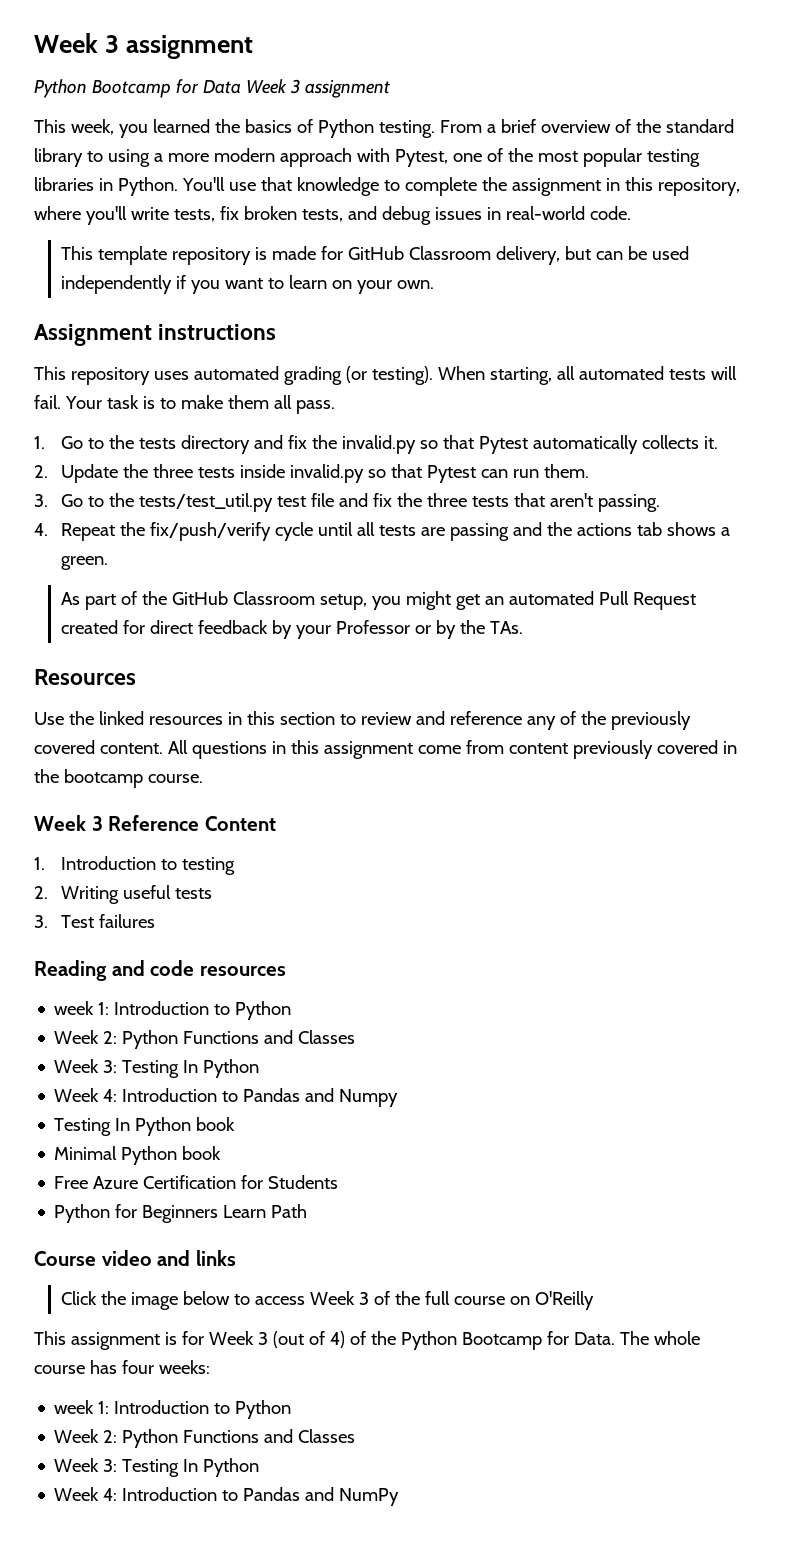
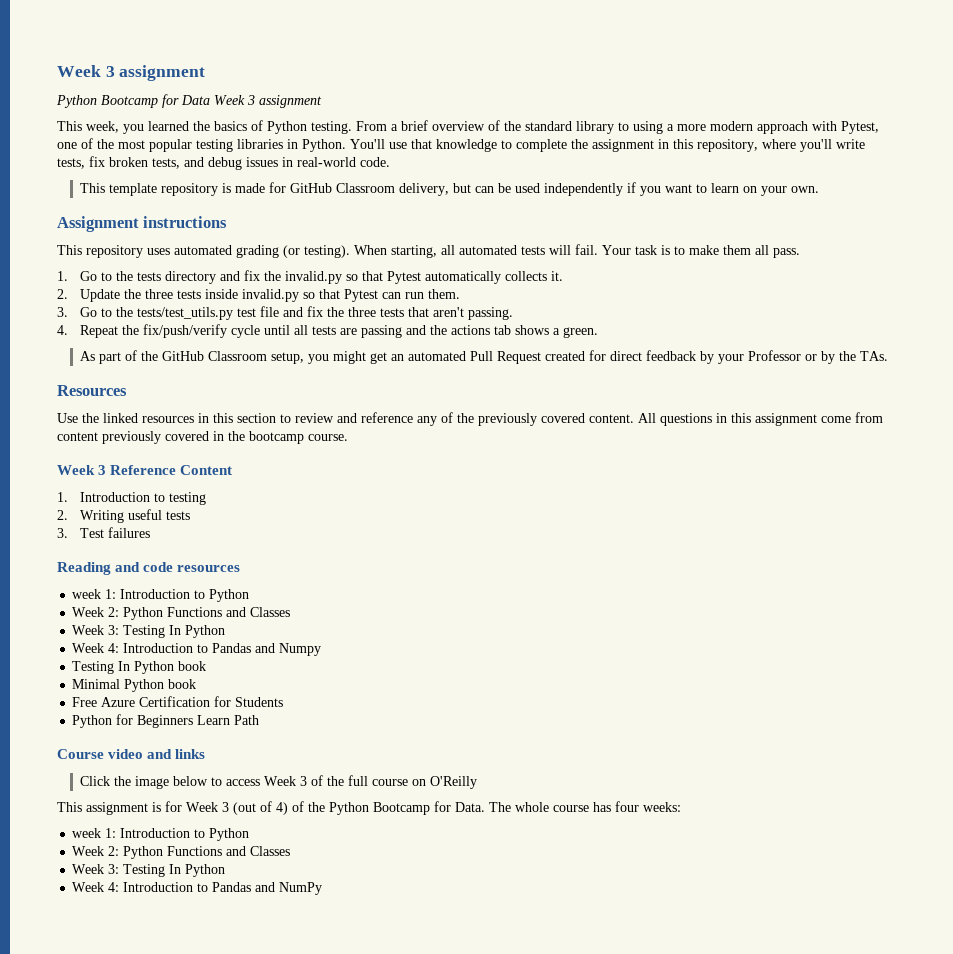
- 3. Go to the tests/test_util.py test file and fix the three tests that aren't passing.
+ 3. Go to the tests/test_utils.py test file and fix the three tests that aren't passing.

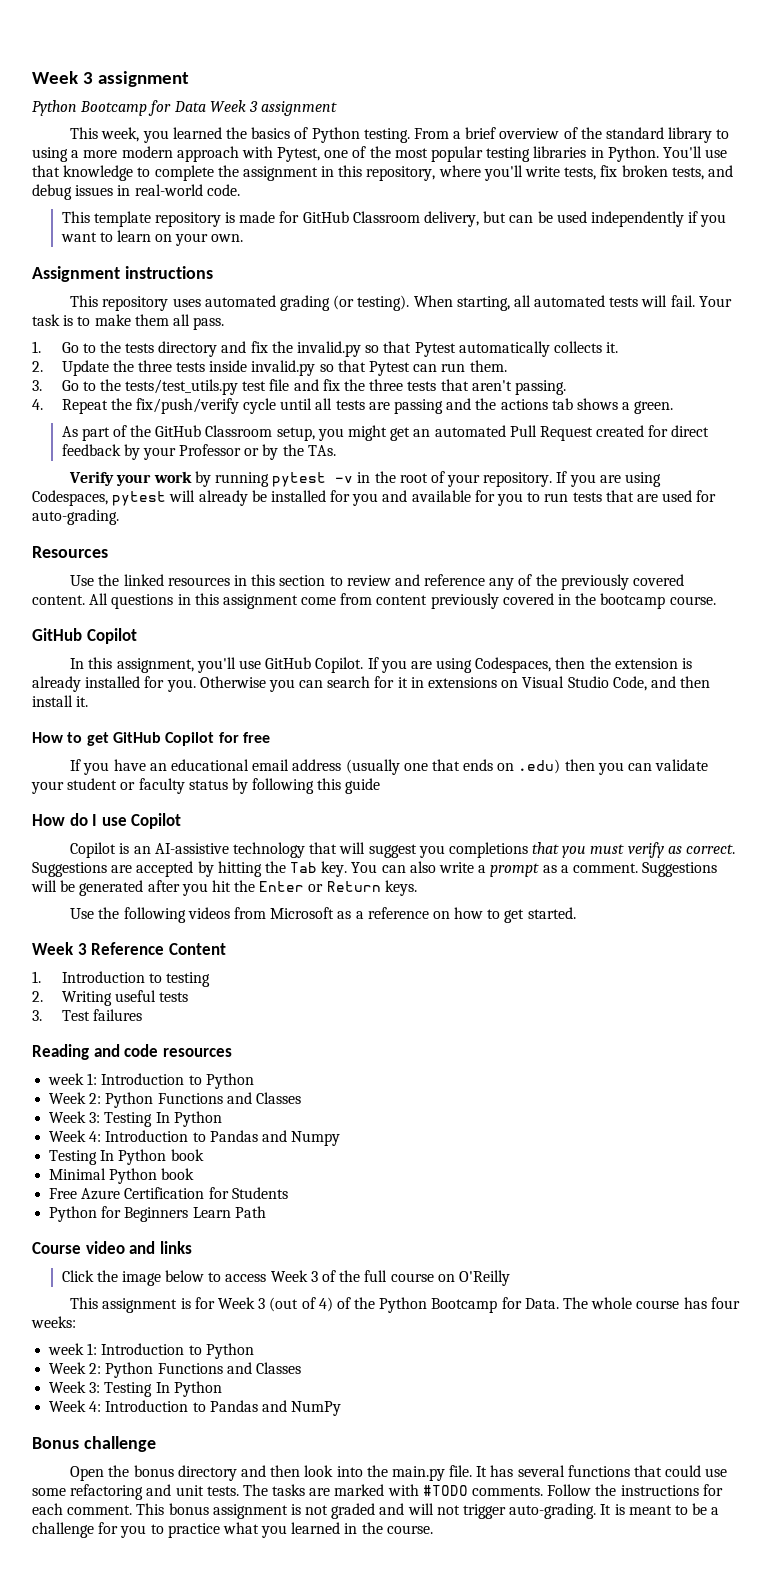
+ Verify your work by running pytest -v in the root of your repository. If you are using Codespaces, pytest will already be installed for you and available for you to run tests that are used for auto-grading.
  All questions in this assignment come from content previously covered in the bootcamp course.
+ GitHub Copilot
+ In this assignment, you'll use GitHub Copilot. If you are using Codespaces, then the extension is already installed for you. Otherwise you can search for it in extensions on Visual Studio Code, and then install it.
+ How to get GitHub Copilot for free
+ If you have an educational email address (usually one that ends on .edu) then you can validate your student or faculty status by following this guide
+ How do I use Copilot
+ Copilot is an AI-assistive technology that will suggest you completions that you must verify as correct. Suggestions are accepted by hitting the Tab key. You can also write a prompt as a comment. Suggestions will be generated after you hit the Enter or Return keys.
+ Use the following videos from Microsoft as a reference on how to get started.
+ Bonus challenge
+ Open the bonus directory and then look into the main.py file. It has several functions that could use some refactoring and unit tests. The tasks are marked with #TODO comments. Follow the instructions for each comment. This bonus assignment is not graded and will not trigger auto-grading. It is meant to be a challenge for you to practice what you learned in the course.

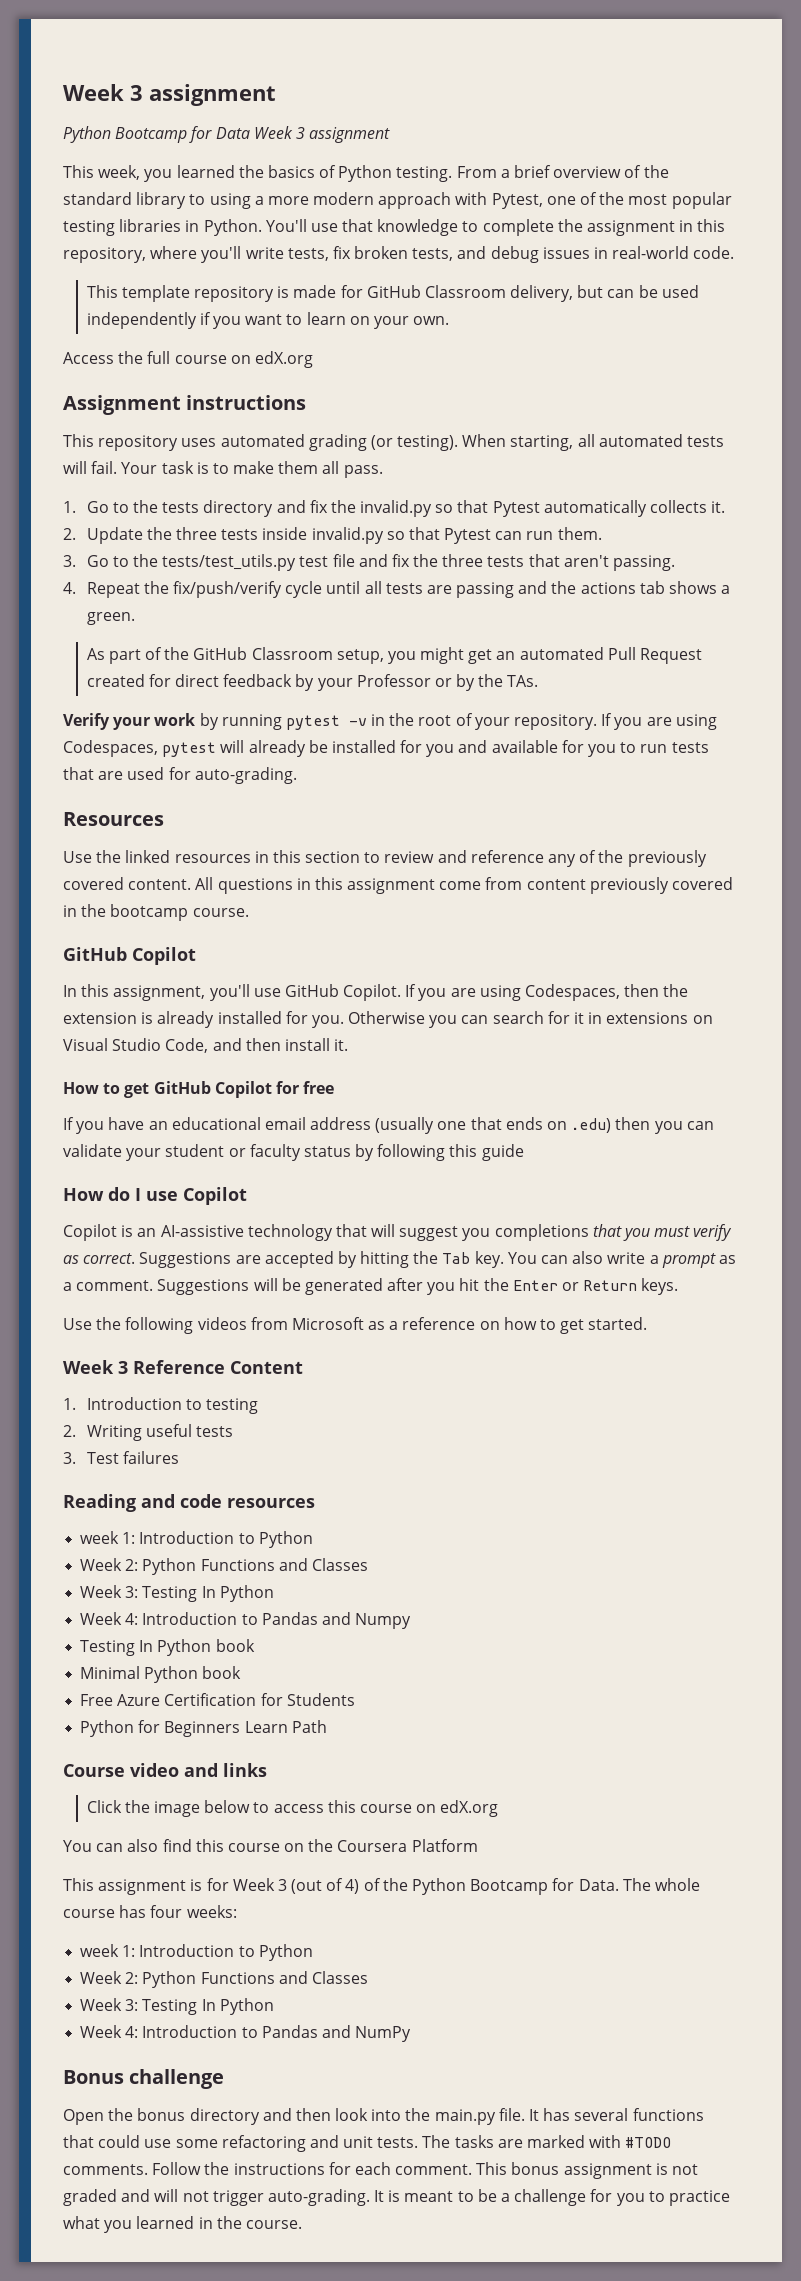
+ Access the full course on edX.org
- Click the image below to access Week 3 of the full course on O'Reilly
+ Click the image below to access this course on edX.org
+ You can also find this course on the Coursera Platform

